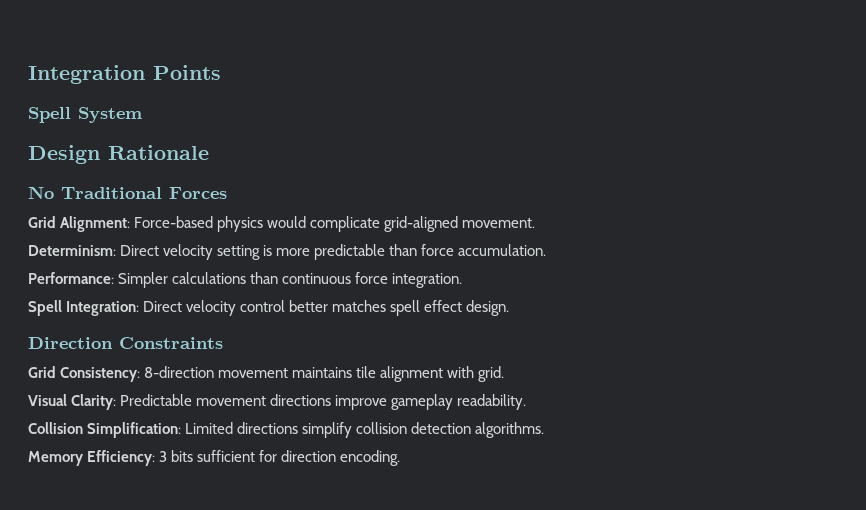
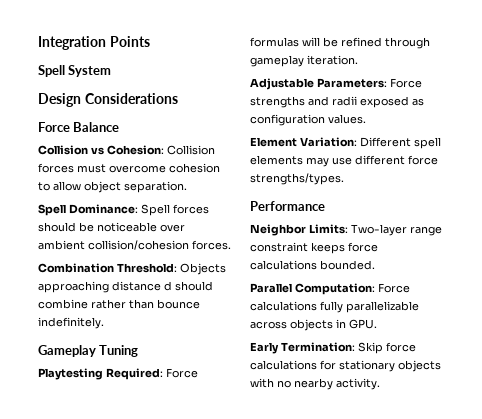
- Design Rationale
- No Traditional Forces
- Grid Alignment: Force-based physics would complicate grid-aligned movement.
- Determinism: Direct velocity setting is more predictable than force accumulation.
- Performance: Simpler calculations than continuous force integration.
- Spell Integration: Direct velocity control better matches spell effect design.
- Direction Constraints
- Grid Consistency: 8-direction movement maintains tile alignment with grid.
- Visual Clarity: Predictable movement directions improve gameplay readability.
- Collision Simplification: Limited directions simplify collision detection algorithms.
- Memory Efficiency: 3 bits sufficient for direction encoding.
+ Design Considerations
+ Force Balance
+ Collision vs Cohesion: Collision forces must overcome cohesion to allow object separation.
+ Spell Dominance: Spell forces should be noticeable over ambient collision/cohesion forces.
+ Combination Threshold: Objects approaching distance d should combine rather than bounce indefinitely.
+ Gameplay Tuning
+ Playtesting Required: Force formulas will be refined through gameplay iteration.
+ Adjustable Parameters: Force strengths and radii exposed as configuration values.
+ Element Variation: Different spell elements may use different force strengths/types.
+ Performance
+ Neighbor Limits: Two-layer range constraint keeps force calculations bounded.
+ Parallel Computation: Force calculations fully parallelizable across objects in GPU.
+ Early Termination: Skip force calculations for stationary objects with no nearby activity.

